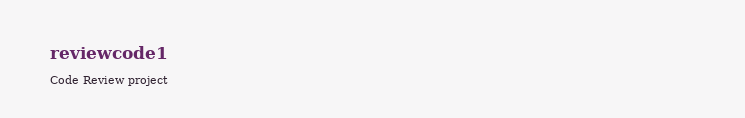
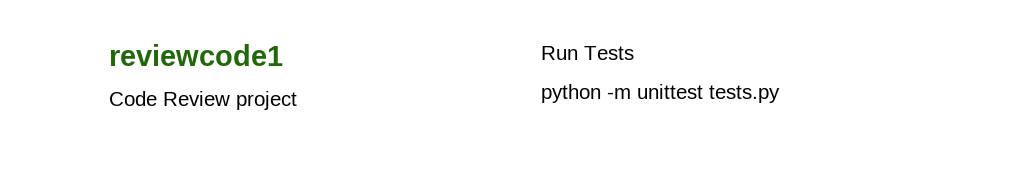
+ Run Tests
+ python -m unittest tests.py

